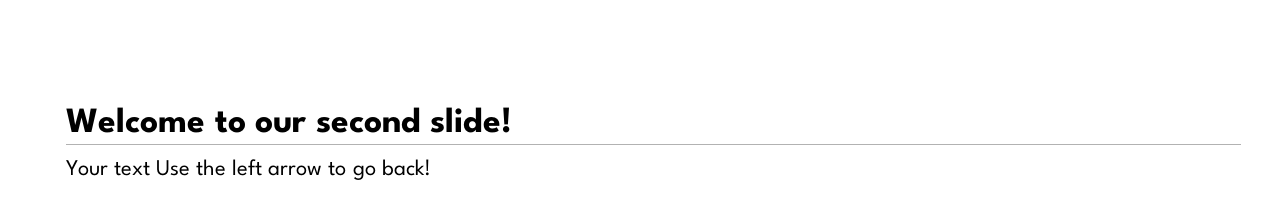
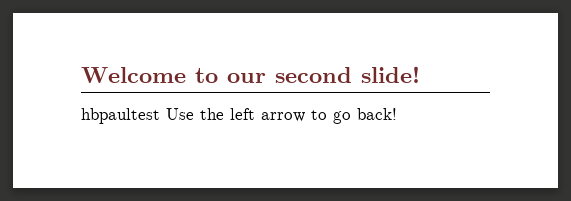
- Your text Use the left arrow to go back!
+ hbpaultest Use the left arrow to go back!

